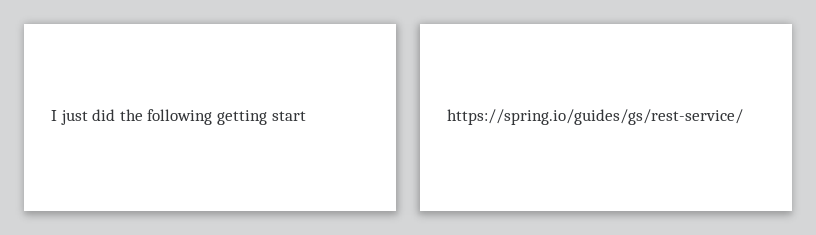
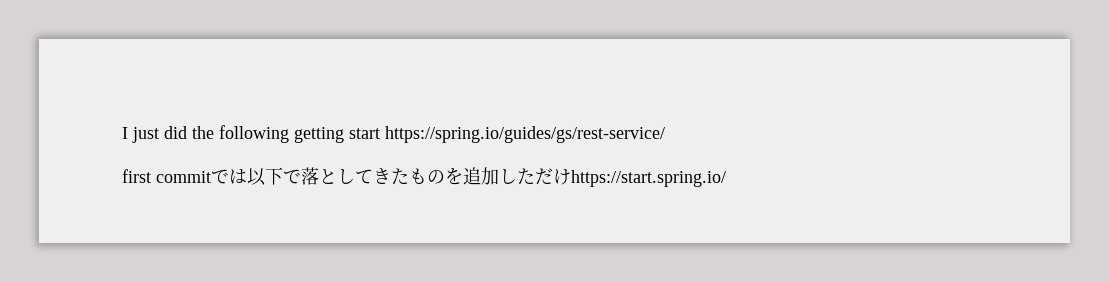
+ first commitでは以下で落としてきたものを追加しただけhttps://start.spring.io/

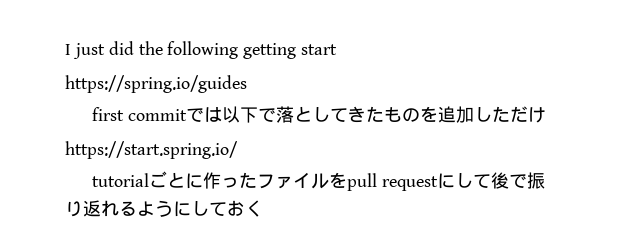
- I just did the following getting start https://spring.io/guides/gs/rest-service/
+ I just did the following getting start
+ https://spring.io/guides
- first commitでは以下で落としてきたものを追加しただけhttps://start.spring.io/
+ first commitでは以下で落としてきたものを追加しただけ
+ https://start.spring.io/
+ tutorialごとに作ったファイルをpull requestにして後で振り返れるようにしておく

